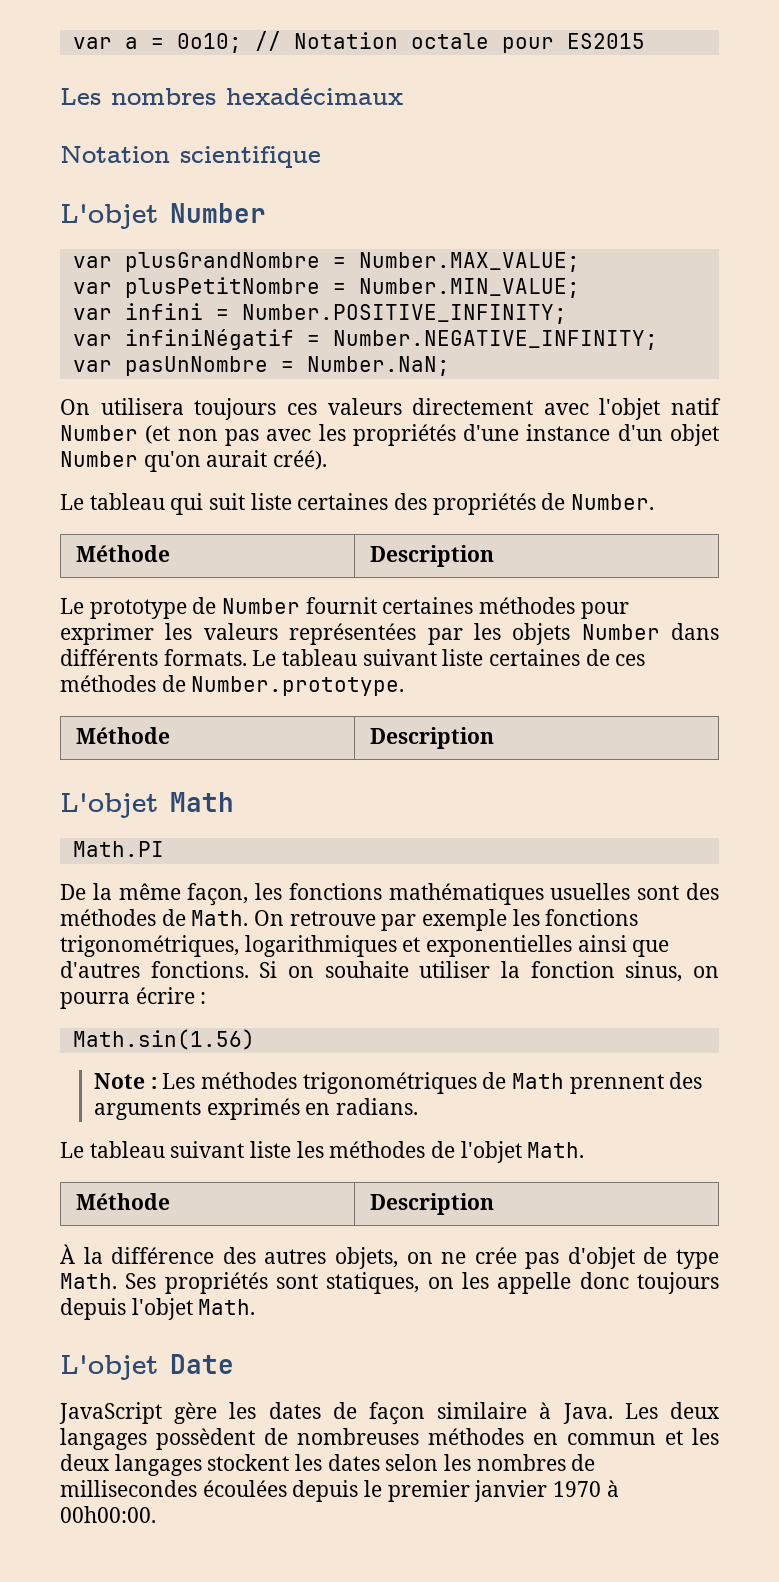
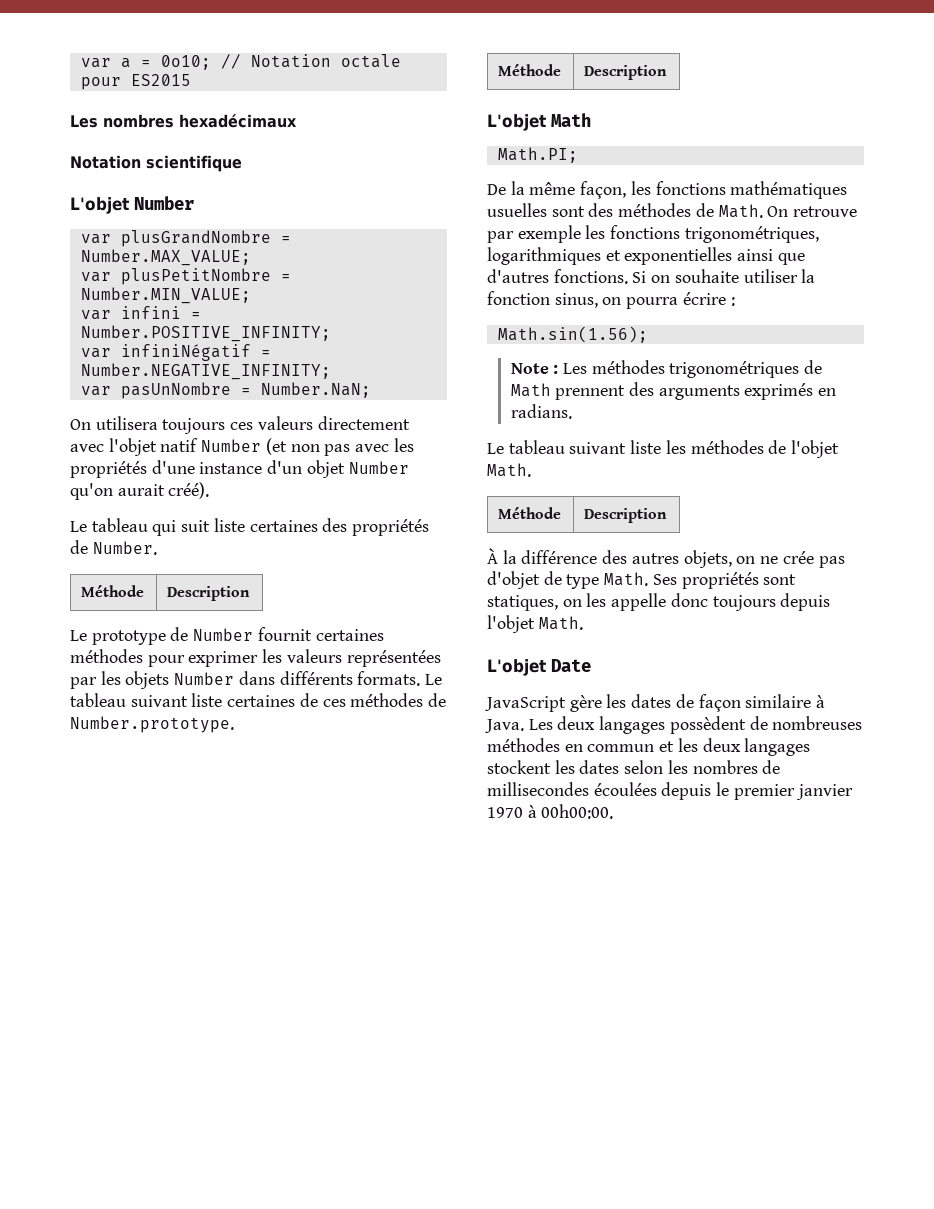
- Math.PI
+ Math.PI;
- Math.sin(1.56)
+ Math.sin(1.56);

